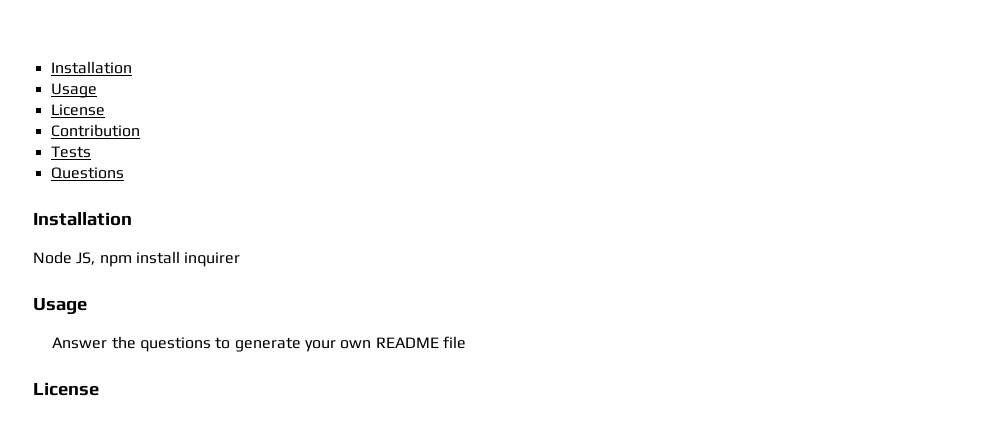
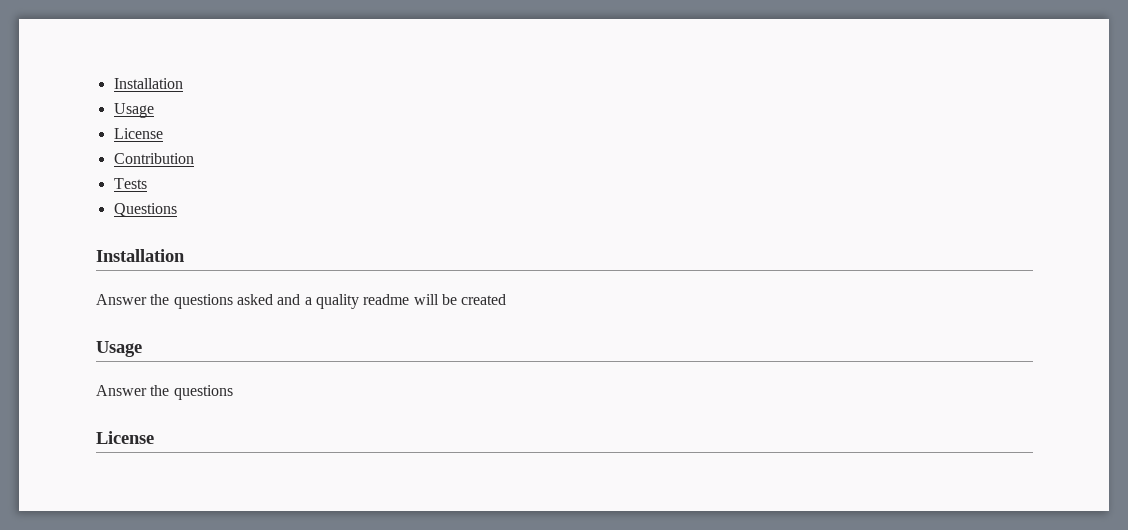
- Node JS, npm install inquirer
+ Answer the questions asked and a quality readme will be created
  Usage
- Answer the questions to generate your own README file
+ Answer the questions

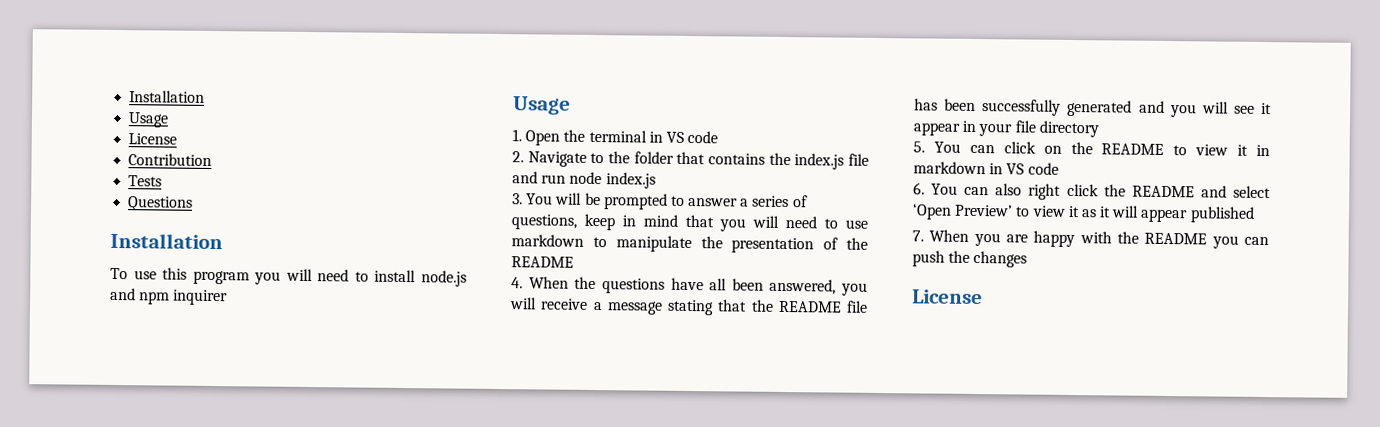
- Answer the questions asked and a quality readme will be created
+ To use this program you will need to install node.js and npm inquirer
  Usage
- Answer the questions
+ 1. Open the terminal in VS code
+ 2. Navigate to the folder that contains the index.js file and run node index.js
+ 3. You will be prompted to answer a series of questions, keep in mind that you will need to use markdown to manipulate the presentation of the README
+ 4. When the questions have all been answered, you will receive a message stating that the README file has been successfully generated and you will see it appear in your file directory
+ 5. You can click on the README to view it in markdown in VS code
+ 6. You can also right click the README and select ‘Open Preview’ to view it as it will appear published
+ 7. When you are happy with the README you can push the changes

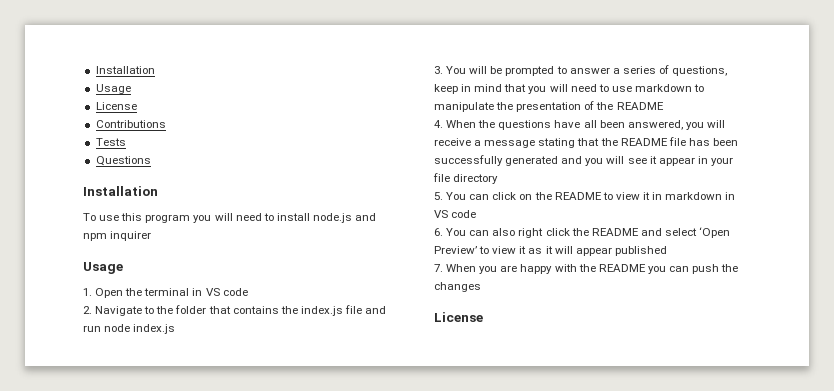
- Contribution
+ Contributions

